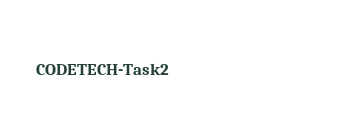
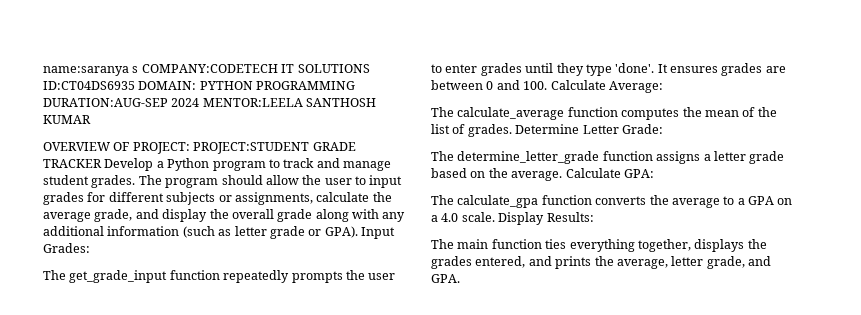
- CODETECH-Task2
+ name:saranya s COMPANY:CODETECH IT SOLUTIONS ID:CT04DS6935 DOMAIN: PYTHON PROGRAMMING DURATION:AUG-SEP 2024 MENTOR:LEELA SANTHOSH KUMAR
+ OVERVIEW OF PROJECT: PROJECT:STUDENT GRADE TRACKER Develop a Python program to track and manage student grades. The program should allow the user to input grades for different subjects or assignments, calculate the average grade, and display the overall grade along with any additional information (such as letter grade or GPA). Input Grades:
+ The get_grade_input function repeatedly prompts the user to enter grades until they type 'done'. It ensures grades are between 0 and 100. Calculate Average:
+ The calculate_average function computes the mean of the list of grades. Determine Letter Grade:
+ The determine_letter_grade function assigns a letter grade based on the average. Calculate GPA:
+ The calculate_gpa function converts the average to a GPA on a 4.0 scale. Display Results:
+ The main function ties everything together, displays the grades entered, and prints the average, letter grade, and GPA.

